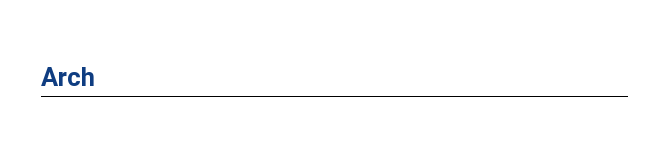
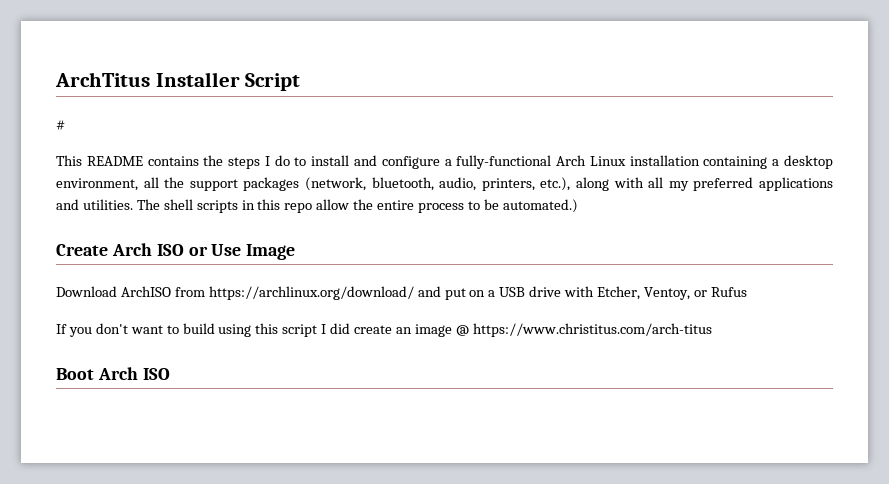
- Arch
+ ArchTitus Installer Script
+ #
+ This README contains the steps I do to install and configure a fully-functional Arch Linux installation containing a desktop environment, all the support packages (network, bluetooth, audio, printers, etc.), along with all my preferred applications and utilities. The shell scripts in this repo allow the entire process to be automated.)
+ Create Arch ISO or Use Image
+ Download ArchISO from https://archlinux.org/download/ and put on a USB drive with Etcher, Ventoy, or Rufus
+ If you don't want to build using this script I did create an image @ https://www.christitus.com/arch-titus
+ Boot Arch ISO

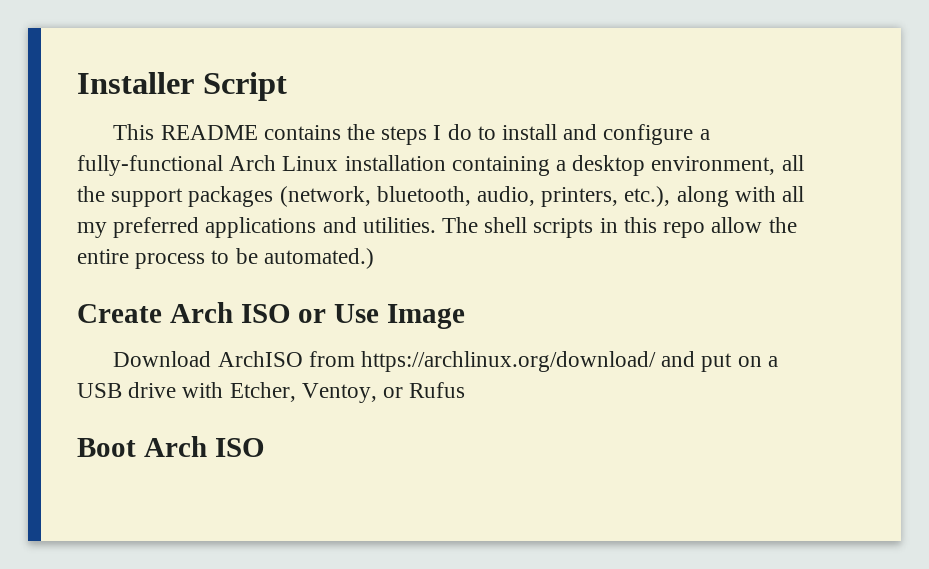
- ArchTitus Installer Script
+ Installer Script
- #
- If you don't want to build using this script I did create an image @ https://www.christitus.com/arch-titus

